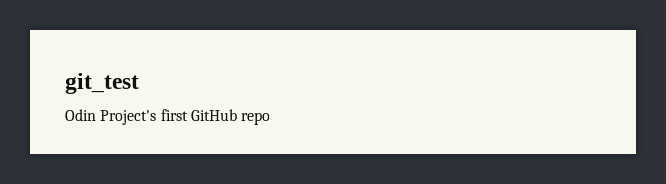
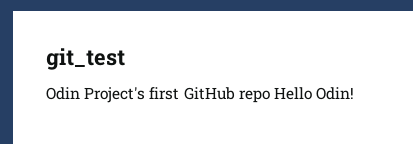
- Odin Project's first GitHub repo
+ Odin Project's first GitHub repo Hello Odin!

